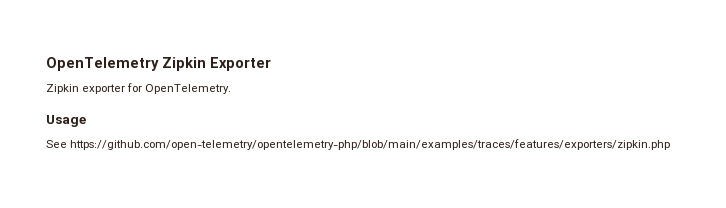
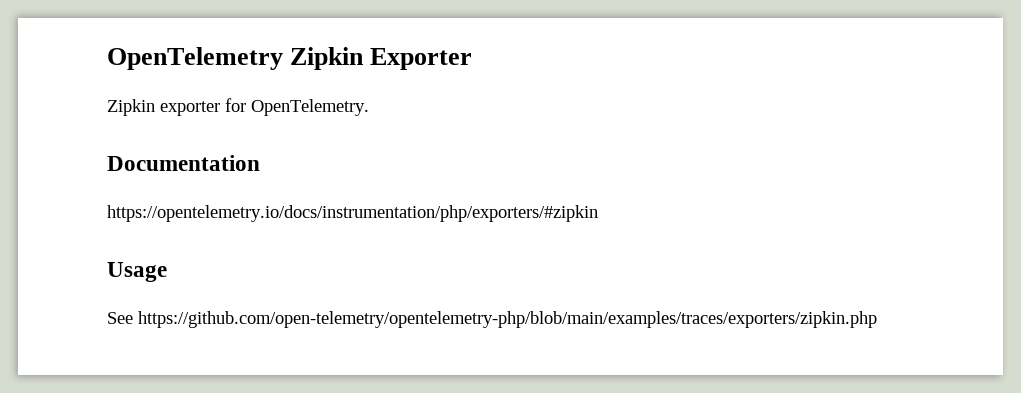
+ Documentation
+ https://opentelemetry.io/docs/instrumentation/php/exporters/#zipkin
- See https://github.com/open-telemetry/opentelemetry-php/blob/main/examples/traces/features/exporters/zipkin.php
+ See https://github.com/open-telemetry/opentelemetry-php/blob/main/examples/traces/exporters/zipkin.php

